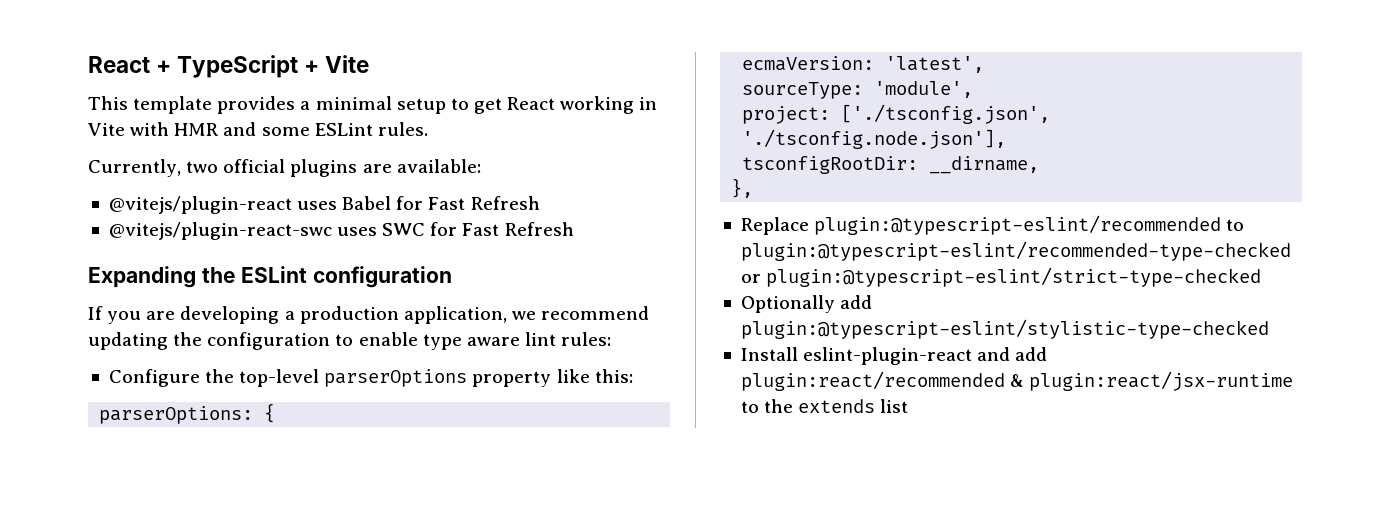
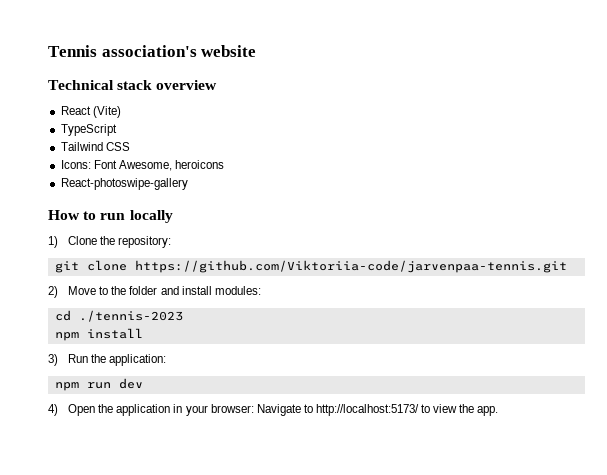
- React + TypeScript + Vite
- This template provides a minimal setup to get React working in Vite with HMR and some ESLint rules.
- Currently, two official plugins are available:
- @vitejs/plugin-react uses Babel for Fast Refresh
- @vitejs/plugin-react-swc uses SWC for Fast Refresh
- Expanding the ESLint configuration
- If you are developing a production application, we recommend updating the configuration to enable type aware lint rules:
- Configure the top-level parserOptions property like this:
- parserOptions: {
- ecmaVersion: 'latest',
- sourceType: 'module',
- project: ['./tsconfig.json', './tsconfig.node.json'],
- tsconfigRootDir: __dirname,
- },
- Replace plugin:@typescript-eslint/recommended to plugin:@typescript-eslint/recommended-type-checked or plugin:@typescript-eslint/strict-type-checked
- Optionally add plugin:@typescript-eslint/stylistic-type-checked
- Install eslint-plugin-react and add plugin:react/recommended & plugin:react/jsx-runtime to the extends list
+ Tennis association's website
+ Technical stack overview
+ React (Vite)
+ TypeScript
+ Tailwind CSS
+ Icons: Font Awesome, heroicons
+ React-photoswipe-gallery
+ How to run locally
+ 1) Clone the repository:
+ git clone https://github.com/Viktoriia-code/jarvenpaa-tennis.git
+ 2) Move to the folder and install modules:
+ cd ./tennis-2023
+ npm install
+ 3) Run the application:
+ npm run dev
+ 4) Open the application in your browser: Navigate to http://localhost:5173/ to view the app.

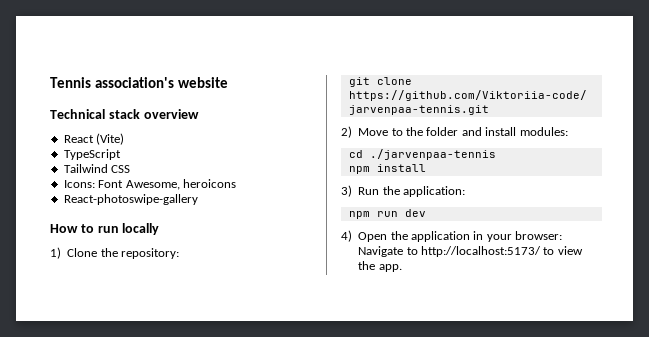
- cd ./tennis-2023
+ cd ./jarvenpaa-tennis

